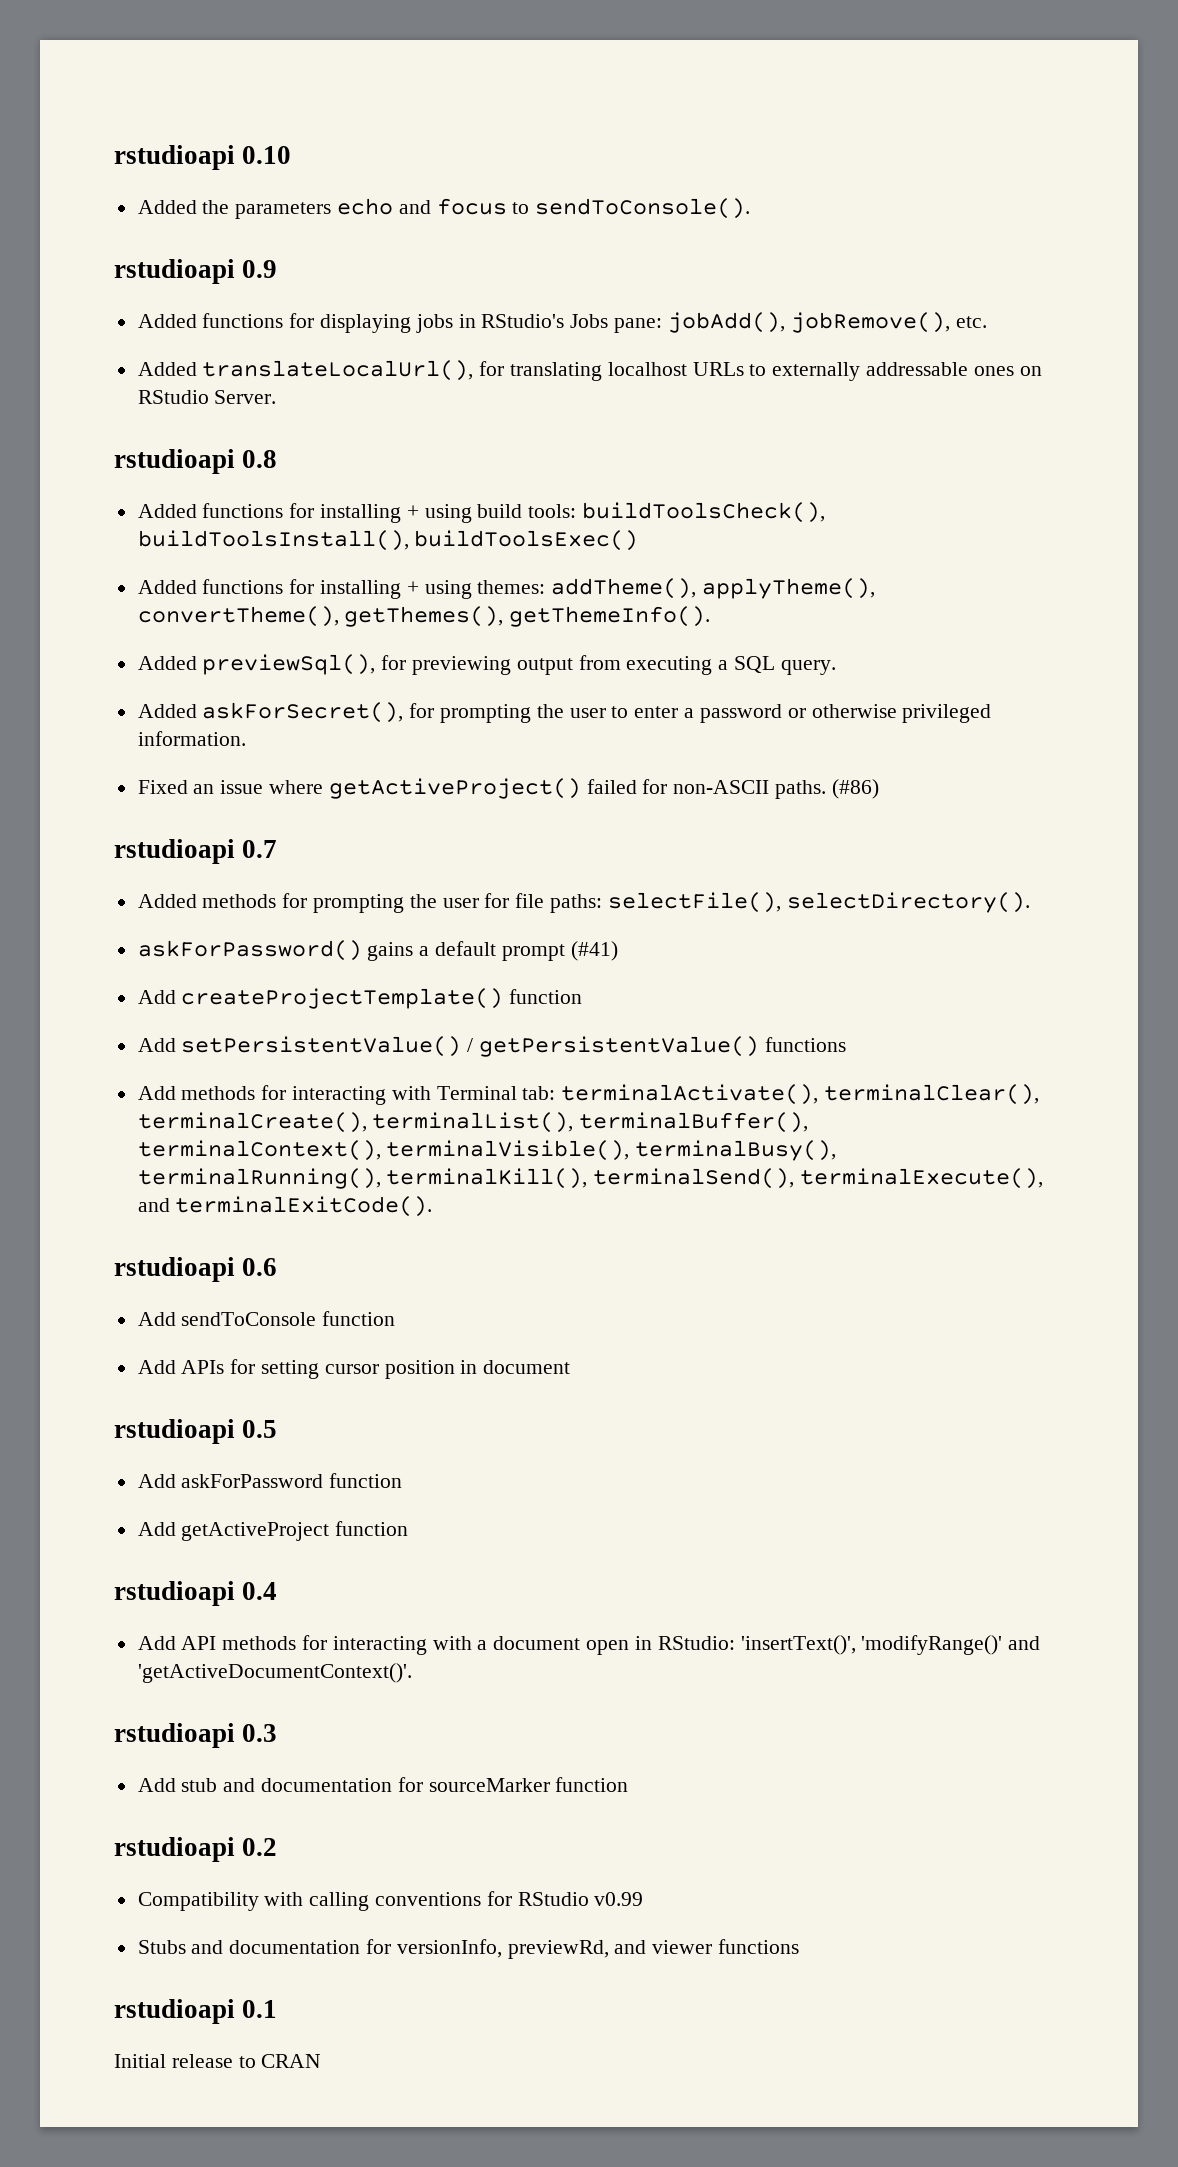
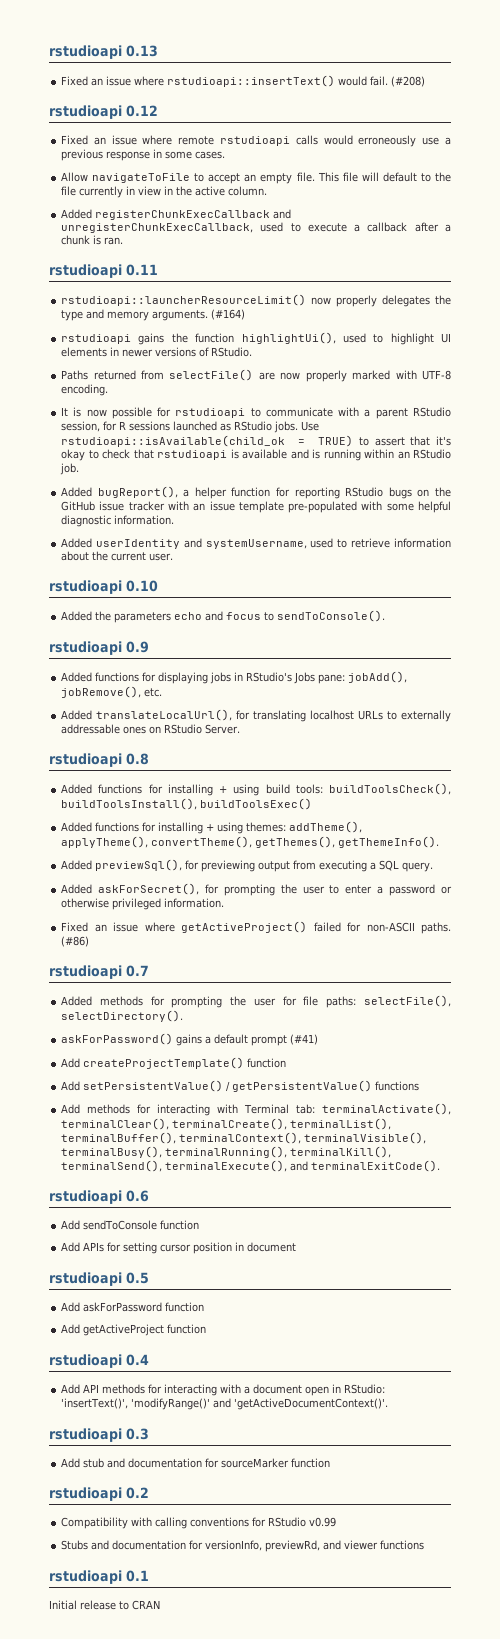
+ rstudioapi 0.13
+ Fixed an issue where rstudioapi::insertText() would fail. (#208)
+ rstudioapi 0.12
+ Fixed an issue where remote rstudioapi calls would erroneously use a previous response in some cases.
+ Allow navigateToFile to accept an empty file. This file will default to the file currently in view in the active column.
+ Added registerChunkExecCallback and unregisterChunkExecCallback, used to execute a callback after a chunk is ran.
+ rstudioapi 0.11
+ rstudioapi::launcherResourceLimit() now properly delegates the type and memory arguments. (#164)
+ rstudioapi gains the function highlightUi(), used to highlight UI elements in newer versions of RStudio.
+ Paths returned from selectFile() are now properly marked with UTF-8 encoding.
+ It is now possible for rstudioapi to communicate with a parent RStudio session, for R sessions launched as RStudio jobs. Use rstudioapi::isAvailable(child_ok = TRUE) to assert that it's okay to check that rstudioapi is available and is running within an RStudio job.
+ Added bugReport(), a helper function for reporting RStudio bugs on the GitHub issue tracker with an issue template pre-populated with some helpful diagnostic information.
+ Added userIdentity and systemUsername, used to retrieve information about the current user.

